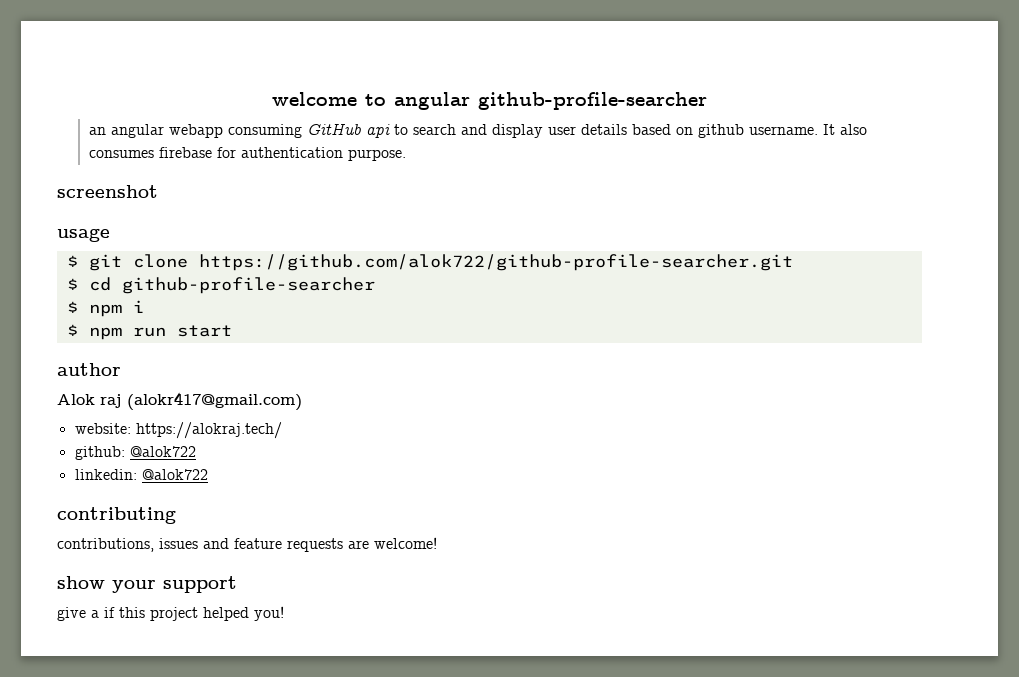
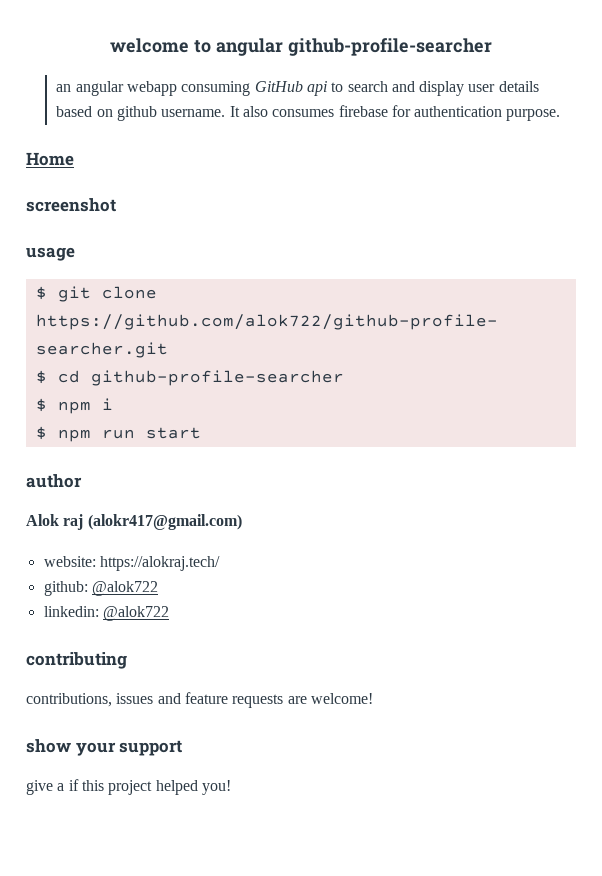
+ Home

